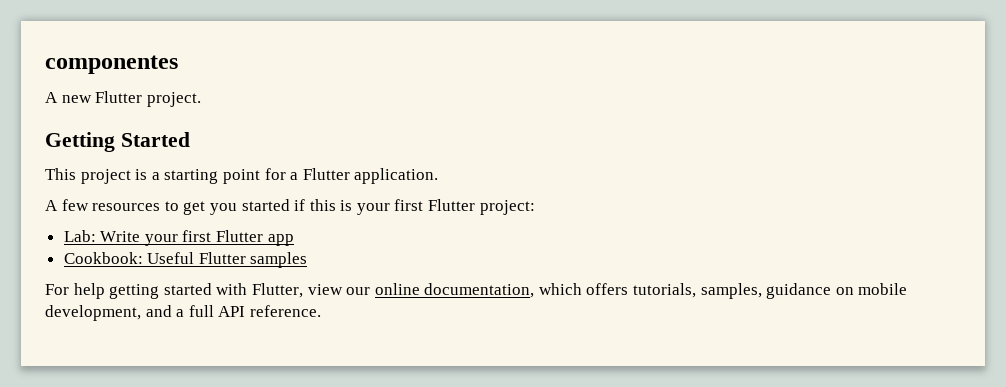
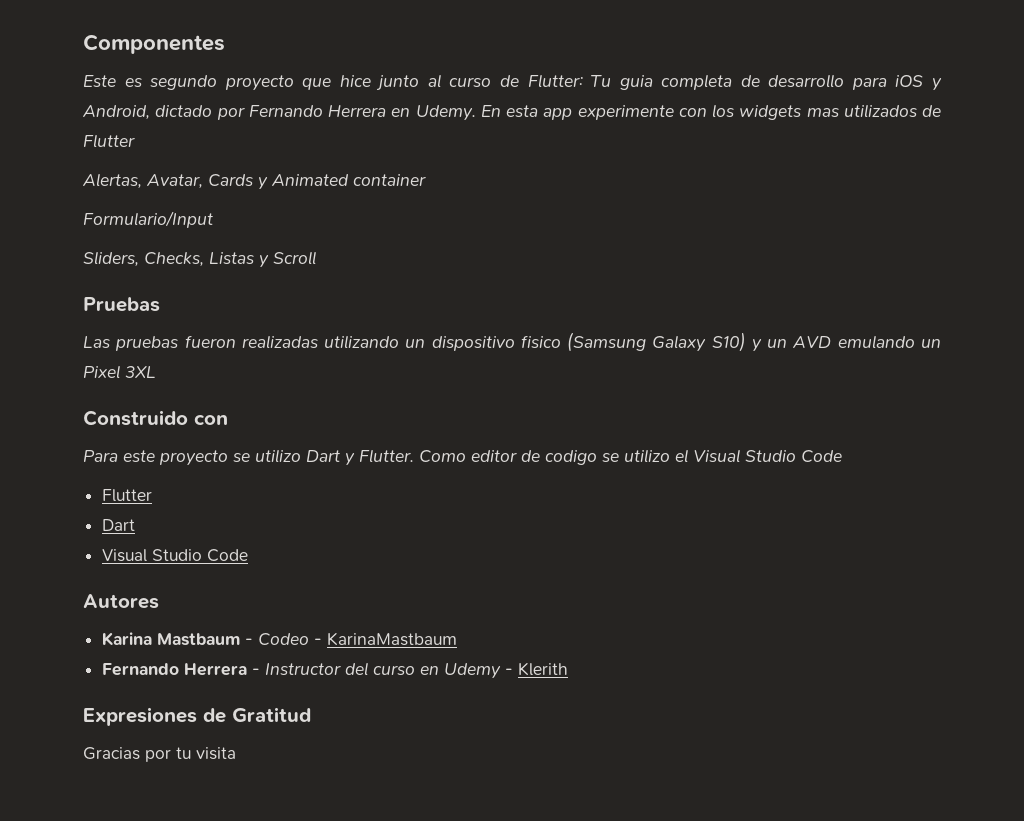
- componentes
- A new Flutter project.
- Getting Started
- This project is a starting point for a Flutter application.
- A few resources to get you started if this is your first Flutter project:
- Lab: Write your first Flutter app
- Cookbook: Useful Flutter samples
- For help getting started with Flutter, view our online documentation, which offers tutorials, samples, guidance on mobile development, and a full API reference.
+ Componentes
+ Este es segundo proyecto que hice junto al curso de Flutter: Tu guia completa de desarrollo para iOS y Android, dictado por Fernando Herrera en Udemy. En esta app experimente con los widgets mas utilizados de Flutter
+ Alertas, Avatar, Cards y Animated container
+ Formulario/Input
+ Sliders, Checks, Listas y Scroll
+ Pruebas
+ Las pruebas fueron realizadas utilizando un dispositivo fisico (Samsung Galaxy S10) y un AVD emulando un Pixel 3XL
+ Construido con
+ Para este proyecto se utilizo Dart y Flutter. Como editor de codigo se utilizo el Visual Studio Code
+ Flutter
+ Dart
+ Visual Studio Code
+ Autores
+ Karina Mastbaum - Codeo - KarinaMastbaum
+ Fernando Herrera - Instructor del curso en Udemy - Klerith
+ Expresiones de Gratitud
+ Gracias por tu visita

